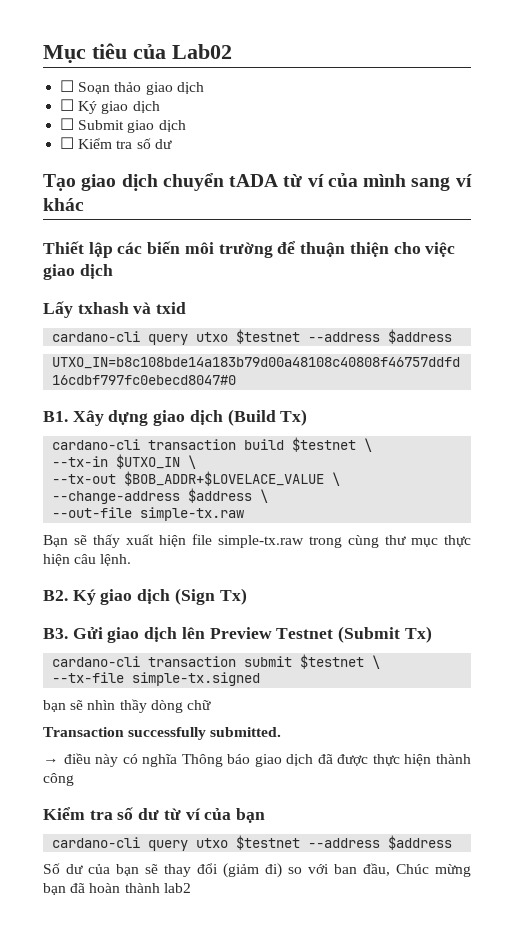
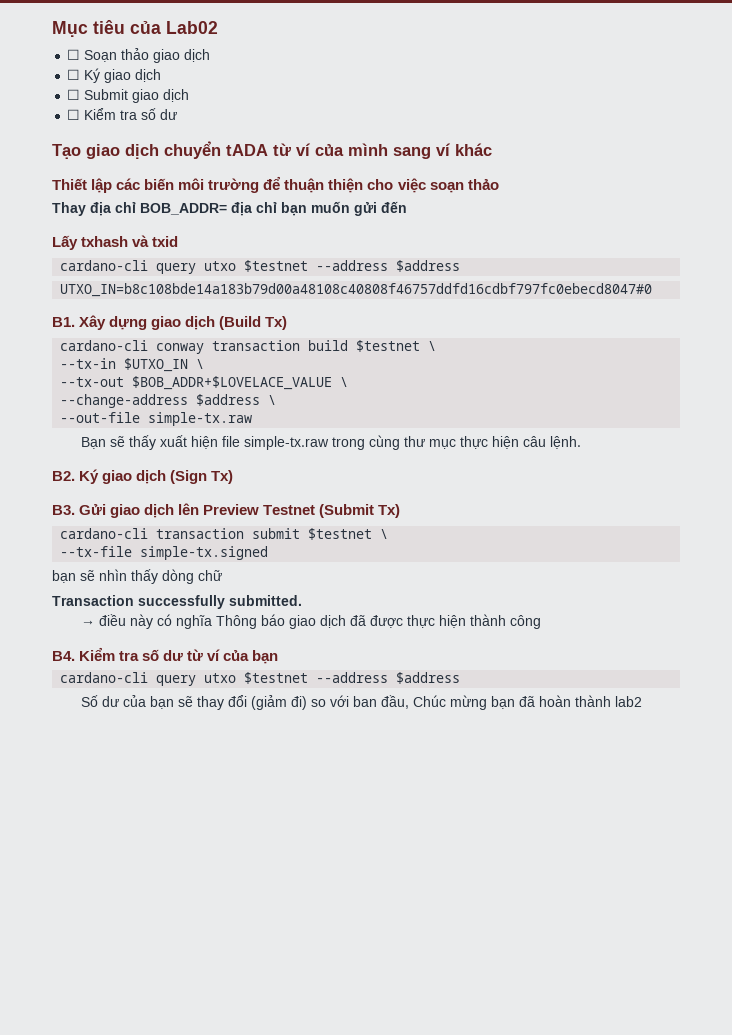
- Thiết lập các biến môi trường để thuận thiện cho việc giao dịch
+ Thiết lập các biến môi trường để thuận thiện cho việc soạn thảo
+ Thay địa chỉ BOB_ADDR= địa chỉ bạn muốn gửi đến
- cardano-cli transaction build $testnet \
+ cardano-cli conway transaction build $testnet \
- bạn sẽ nhìn thầy dòng chữ
+ bạn sẽ nhìn thấy dòng chữ
- Kiểm tra số dư từ ví của bạn
+ B4. Kiểm tra số dư từ ví của bạn

